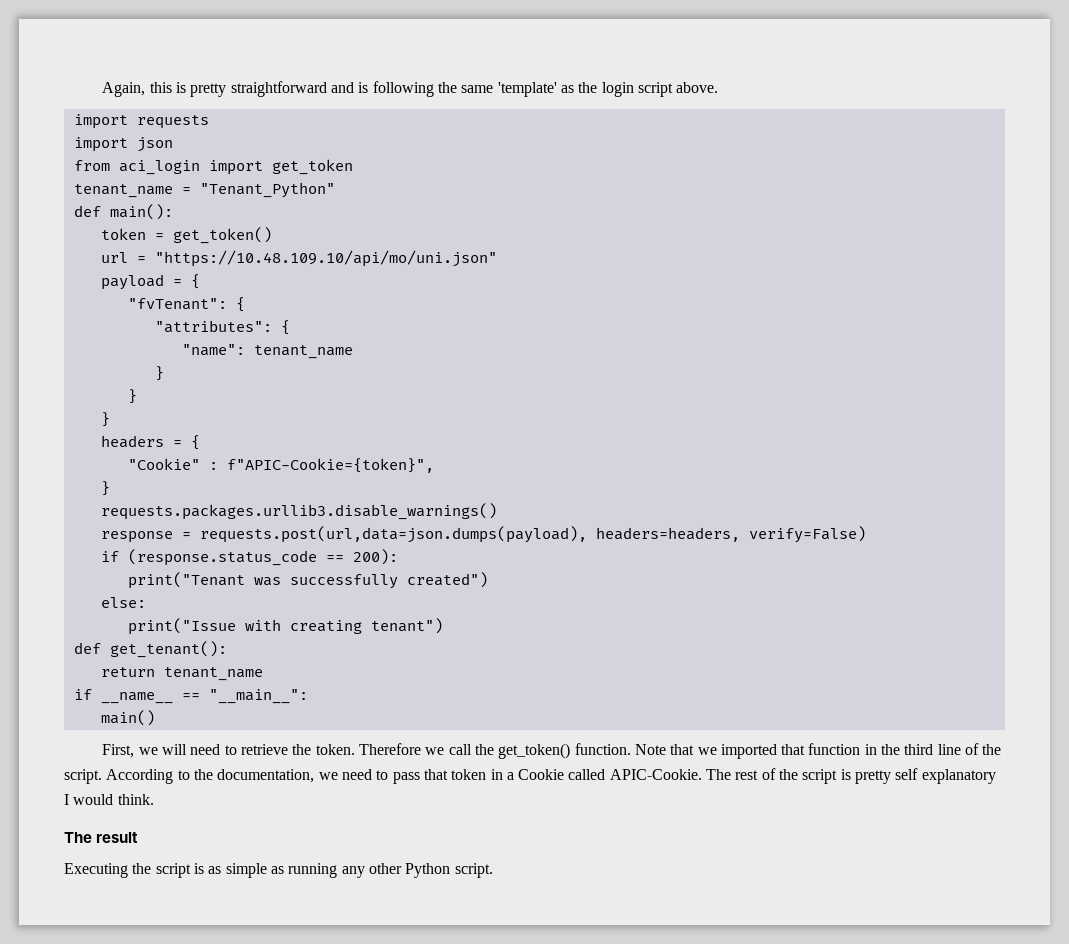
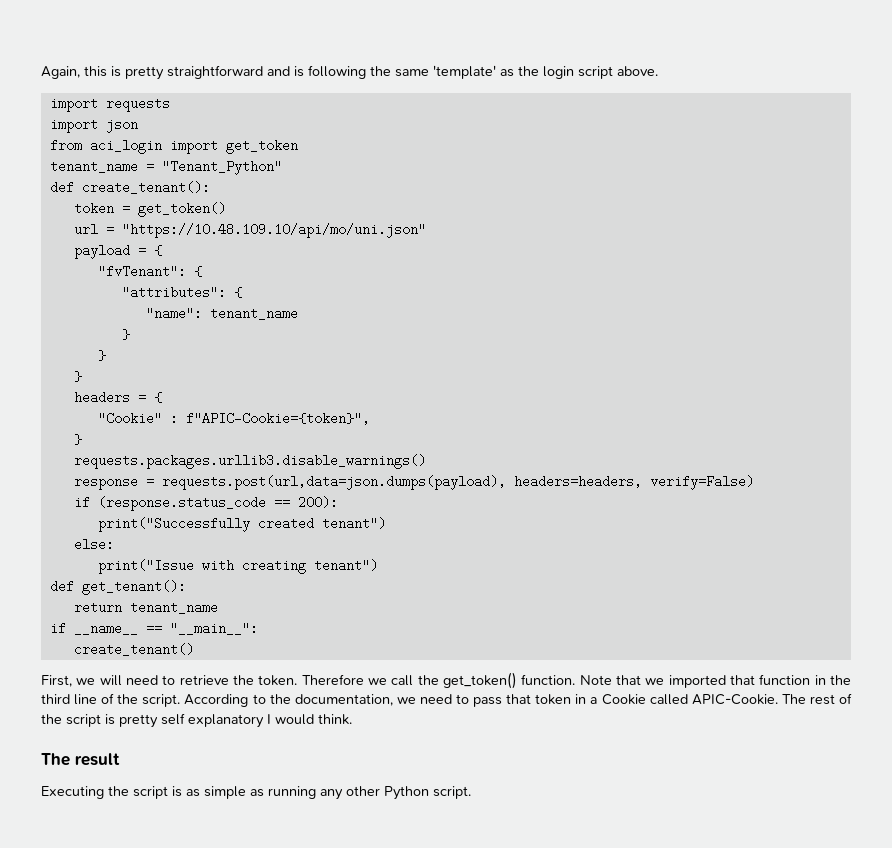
- def main():
+ def create_tenant():
- print("Tenant was successfully created")
+ print("Successfully created tenant")
- main()
+ create_tenant()

